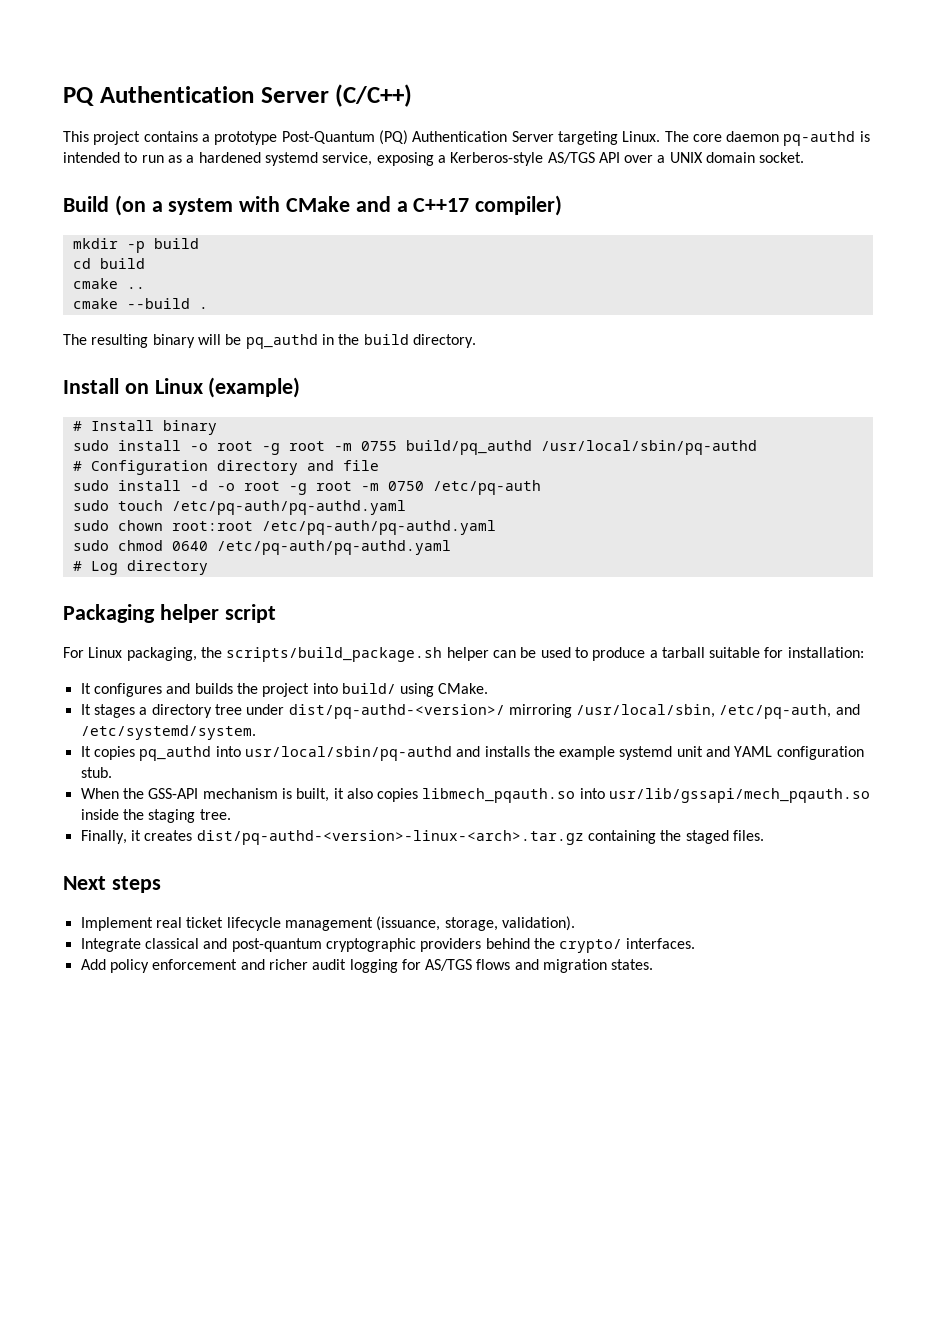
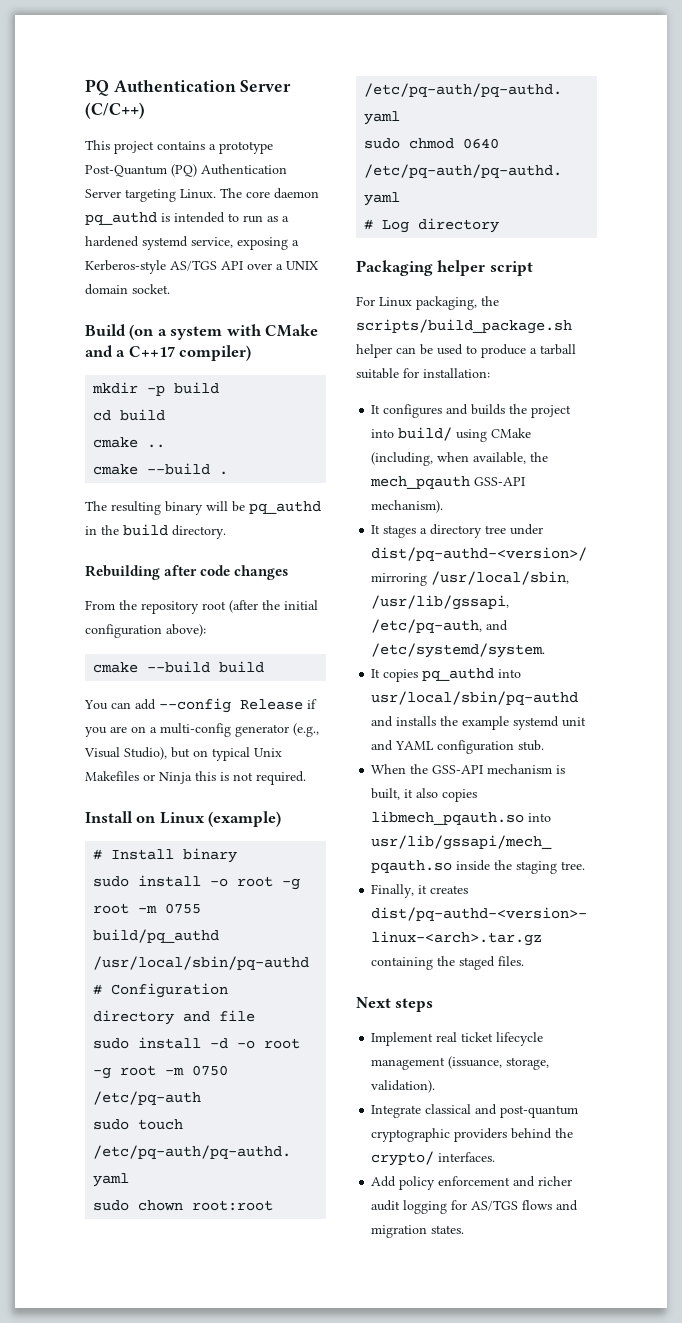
- The core daemon pq-authd is intended to run as a hardened systemd service, exposing a Kerberos-style AS/TGS API over a UNIX domain socket.
+ The core daemon pq_authd is intended to run as a hardened systemd service, exposing a Kerberos-style AS/TGS API over a UNIX domain socket.
+ Rebuilding after code changes
+ From the repository root (after the initial configuration above):
+ cmake --build build
+ You can add --config Release if you are on a multi-config generator (e.g., Visual Studio), but on typical Unix Makefiles or Ninja this is not required.
- It configures and builds the project into build/ using CMake.
+ It configures and builds the project into build/ using CMake (including, when available, the mech_pqauth GSS-API mechanism).
- It stages a directory tree under dist/pq-authd-<version>/ mirroring /usr/local/sbin, /etc/pq-auth, and /etc/systemd/system.
+ It stages a directory tree under dist/pq-authd-<version>/ mirroring /usr/local/sbin, /usr/lib/gssapi, /etc/pq-auth, and /etc/systemd/system.

